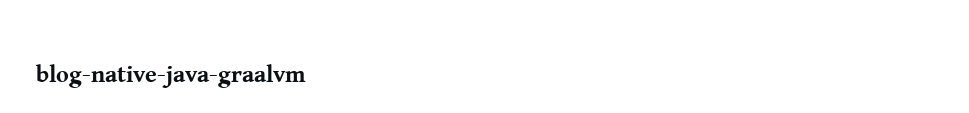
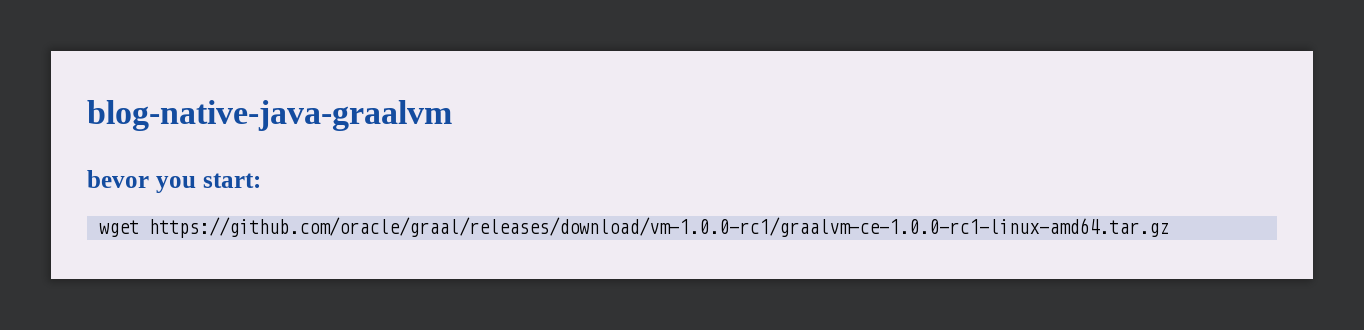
+ bevor you start:
+ wget https://github.com/oracle/graal/releases/download/vm-1.0.0-rc1/graalvm-ce-1.0.0-rc1-linux-amd64.tar.gz

